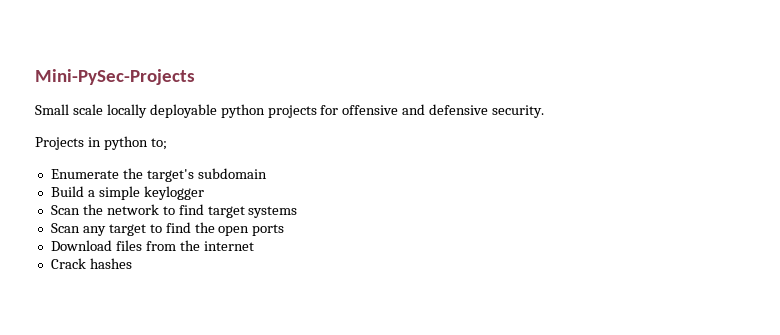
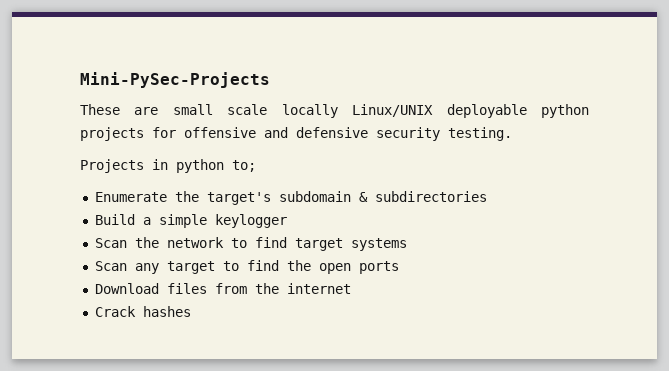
- Small scale locally deployable python projects for offensive and defensive security.
+ These are small scale locally Linux/UNIX deployable python projects for offensive and defensive security testing.
- Enumerate the target's subdomain
+ Enumerate the target's subdomain & subdirectories

